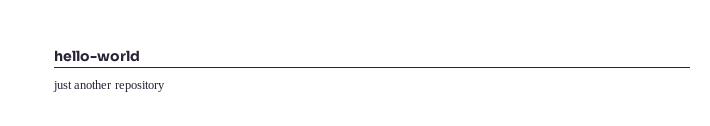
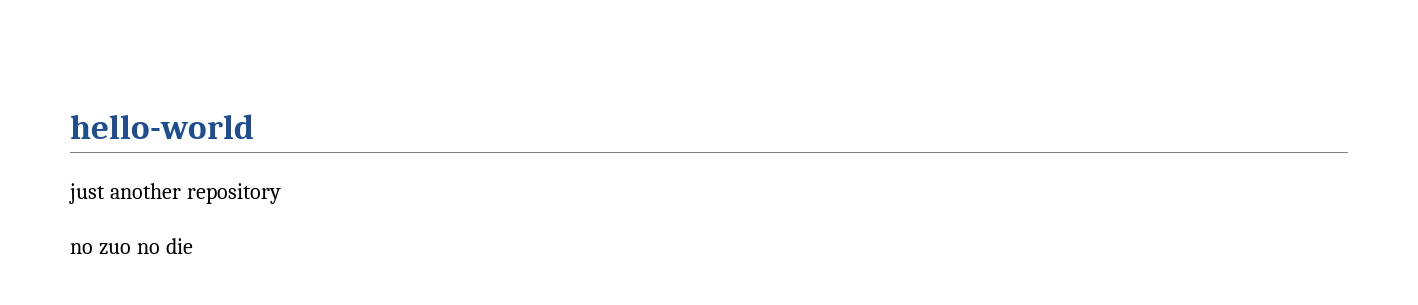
+ no zuo no die

